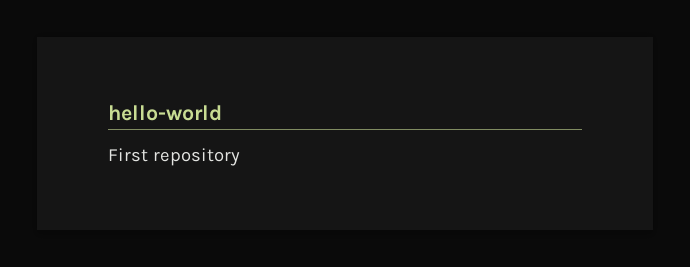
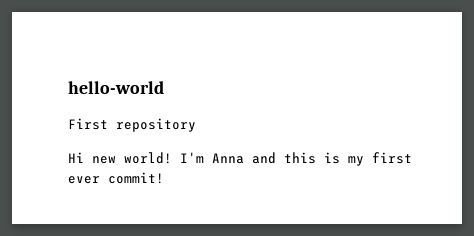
+ Hi new world! I'm Anna and this is my first ever commit!

